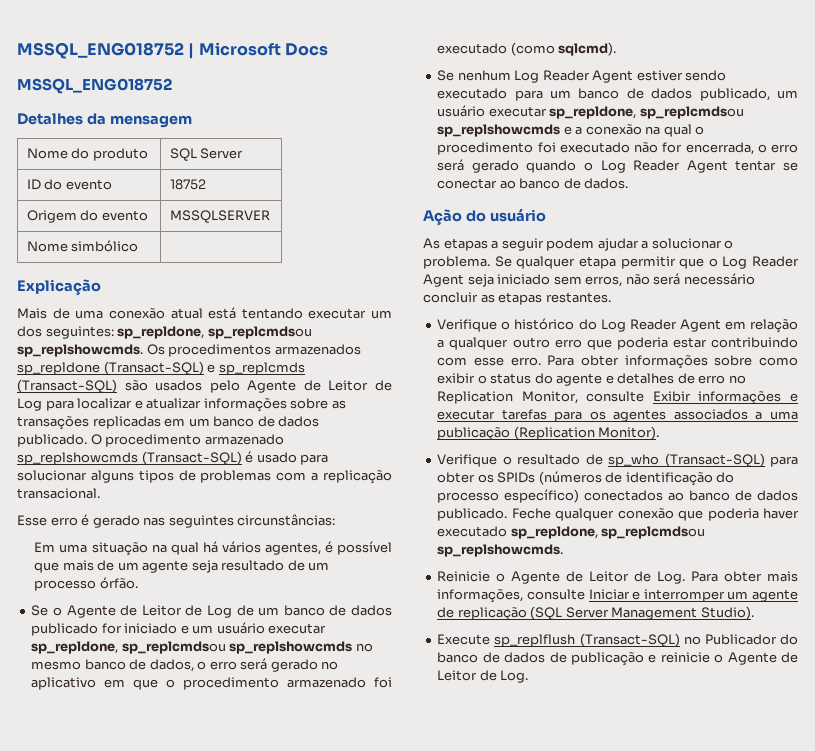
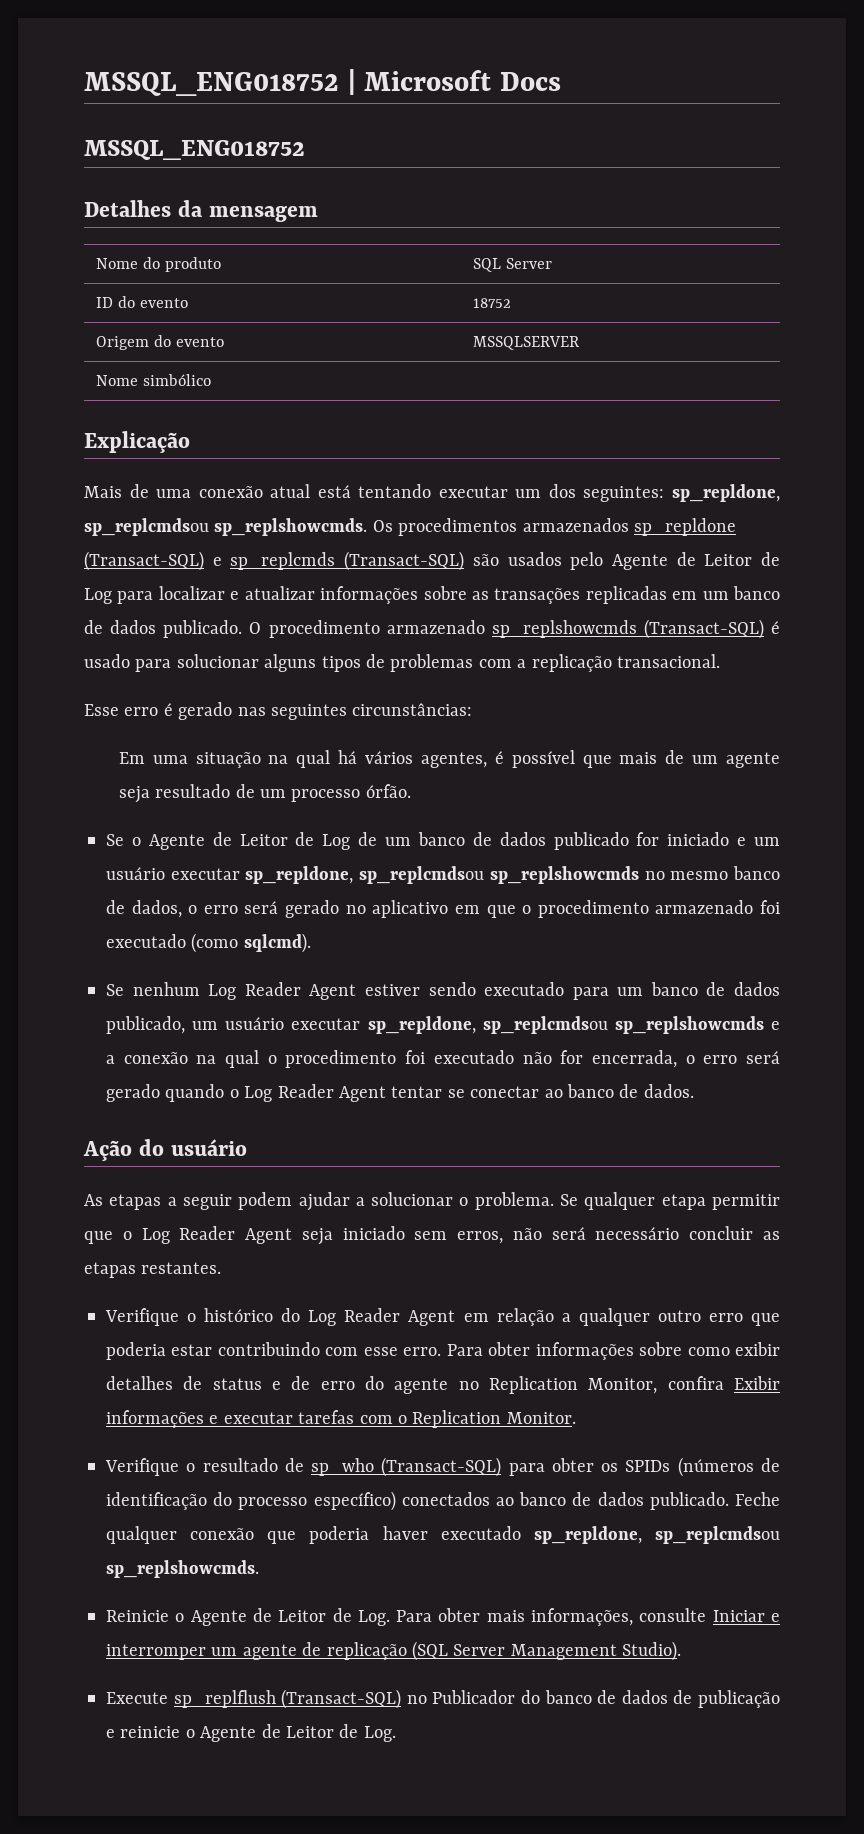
- Para obter informações sobre como exibir o status do agente e detalhes de erro no Replication Monitor, consulte Exibir informações e executar tarefas para os agentes associados a uma publicação (Replication Monitor).
+ Para obter informações sobre como exibir detalhes de status e de erro do agente no Replication Monitor, confira Exibir informações e executar tarefas com o Replication Monitor.

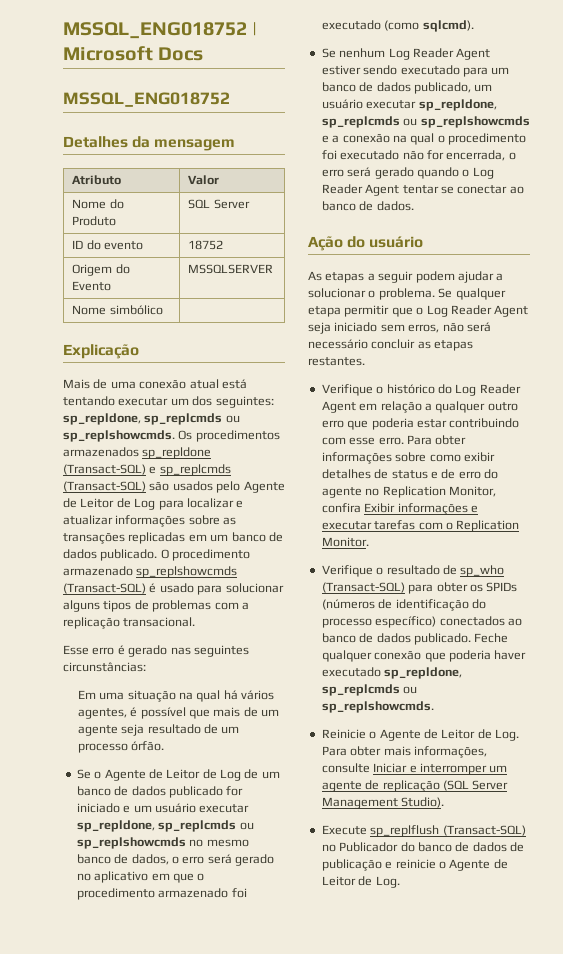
+ Atributo | Valor
- Nome do produto | SQL Server
+ Nome do Produto | SQL Server
- Origem do evento | MSSQLSERVER
+ Origem do Evento | MSSQLSERVER
- Mais de uma conexão atual está tentando executar um dos seguintes: sp_repldone, sp_replcmdsou sp_replshowcmds.
+ Mais de uma conexão atual está tentando executar um dos seguintes: sp_repldone, sp_replcmds ou sp_replshowcmds.
- Se o Agente de Leitor de Log de um banco de dados publicado for iniciado e um usuário executar sp_repldone, sp_replcmdsou sp_replshowcmds no mesmo banco de dados, o erro será gerado no aplicativo em que o procedimento armazenado foi executado (como sqlcmd).
+ Se o Agente de Leitor de Log de um banco de dados publicado for iniciado e um usuário executar sp_repldone, sp_replcmds ou sp_replshowcmds no mesmo banco de dados, o erro será gerado no aplicativo em que o procedimento armazenado foi executado (como sqlcmd).
- Se nenhum Log Reader Agent estiver sendo executado para um banco de dados publicado, um usuário executar sp_repldone, sp_replcmdsou sp_replshowcmds e a conexão na qual o procedimento foi executado não for encerrada, o erro será gerado quando o Log Reader Agent tentar se conectar ao banco de dados.
+ Se nenhum Log Reader Agent estiver sendo executado para um banco de dados publicado, um usuário executar sp_repldone, sp_replcmds ou sp_replshowcmds e a conexão na qual o procedimento foi executado não for encerrada, o erro será gerado quando o Log Reader Agent tentar se conectar ao banco de dados.
- Feche qualquer conexão que poderia haver executado sp_repldone, sp_replcmdsou sp_replshowcmds.
+ Feche qualquer conexão que poderia haver executado sp_repldone, sp_replcmds ou sp_replshowcmds.

